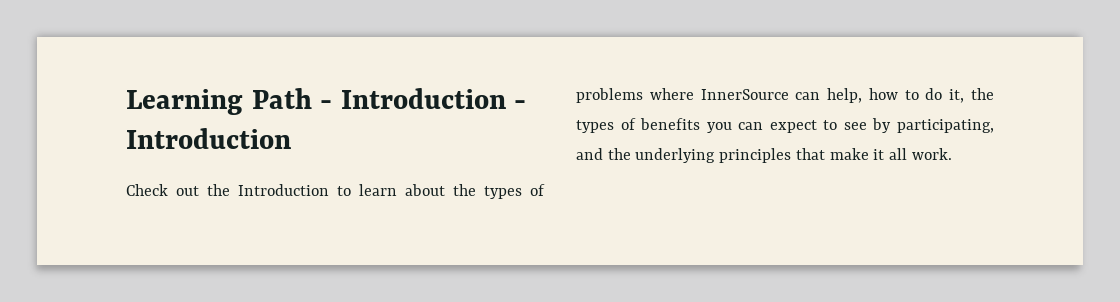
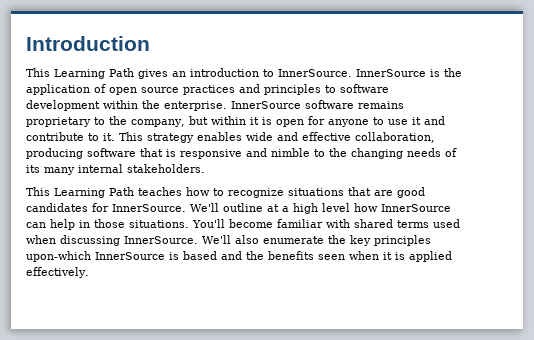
- Learning Path - Introduction - Introduction
- Check out the Introduction to learn about the types of problems where InnerSource can help, how to do it, the types of benefits you can expect to see by participating, and the underlying principles that make it all work.
+ Introduction
+ This Learning Path gives an introduction to InnerSource. InnerSource is the application of open source practices and principles to software development within the enterprise. InnerSource software remains proprietary to the company, but within it is open for anyone to use it and contribute to it. This strategy enables wide and effective collaboration, producing software that is responsive and nimble to the changing needs of its many internal stakeholders.
+ This Learning Path teaches how to recognize situations that are good candidates for InnerSource. We'll outline at a high level how InnerSource can help in those situations. You'll become familiar with shared terms used when discussing InnerSource. We'll also enumerate the key principles upon-which InnerSource is based and the benefits seen when it is applied effectively.

